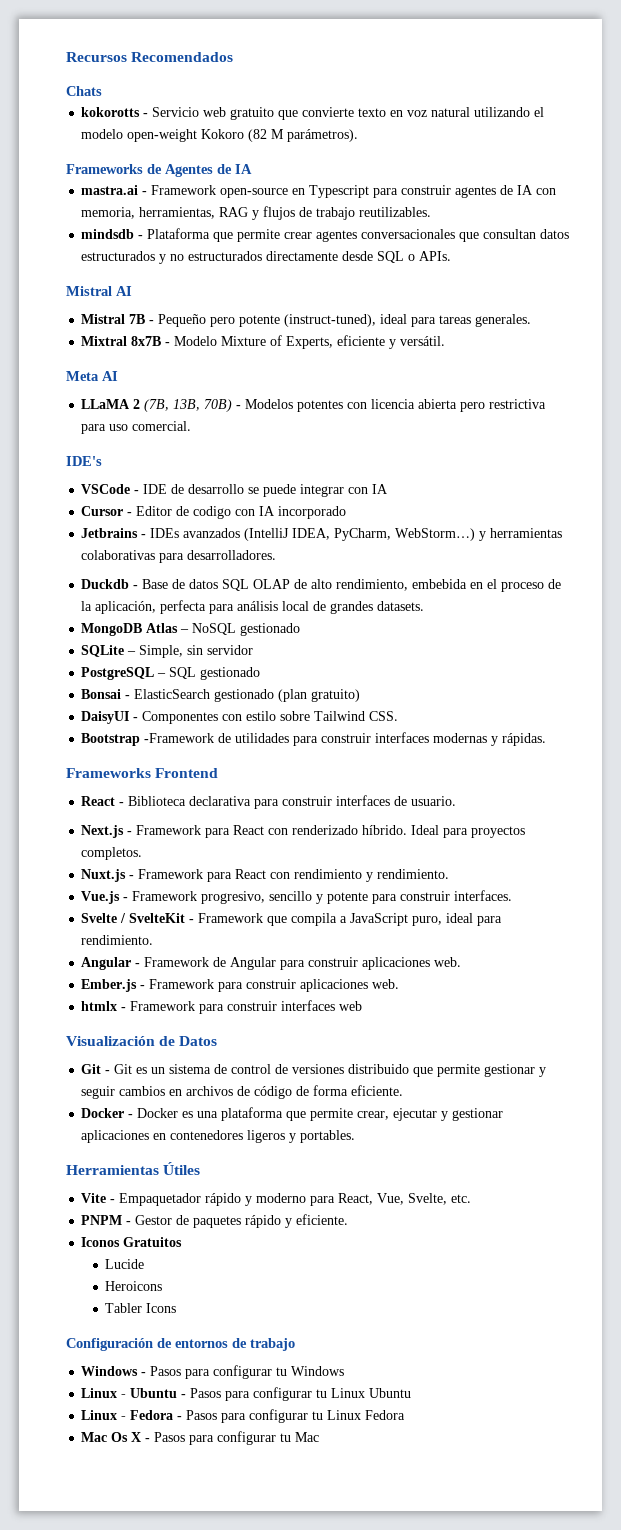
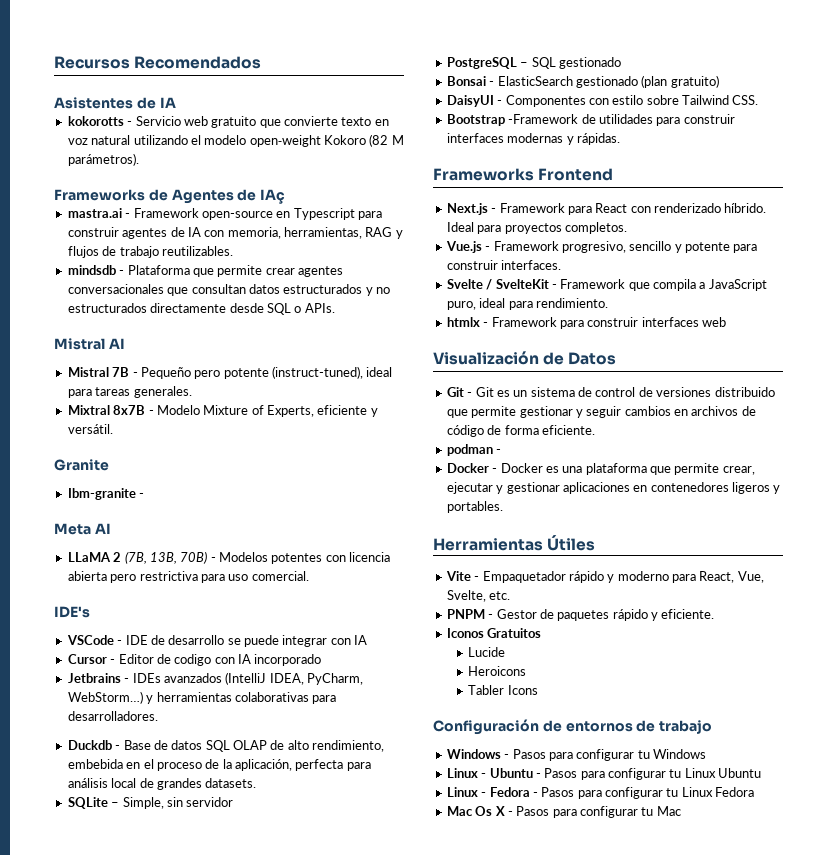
- Chats
+ Asistentes de IA
- Frameworks de Agentes de IA
+ Frameworks de Agentes de IAç
+ Granite
+ Ibm-granite -
- MongoDB Atlas – NoSQL gestionado
- React - Biblioteca declarativa para construir interfaces de usuario.
- Nuxt.js - Framework para React con rendimiento y rendimiento.
- Angular - Framework de Angular para construir aplicaciones web.
- Ember.js - Framework para construir aplicaciones web.
+ podman -

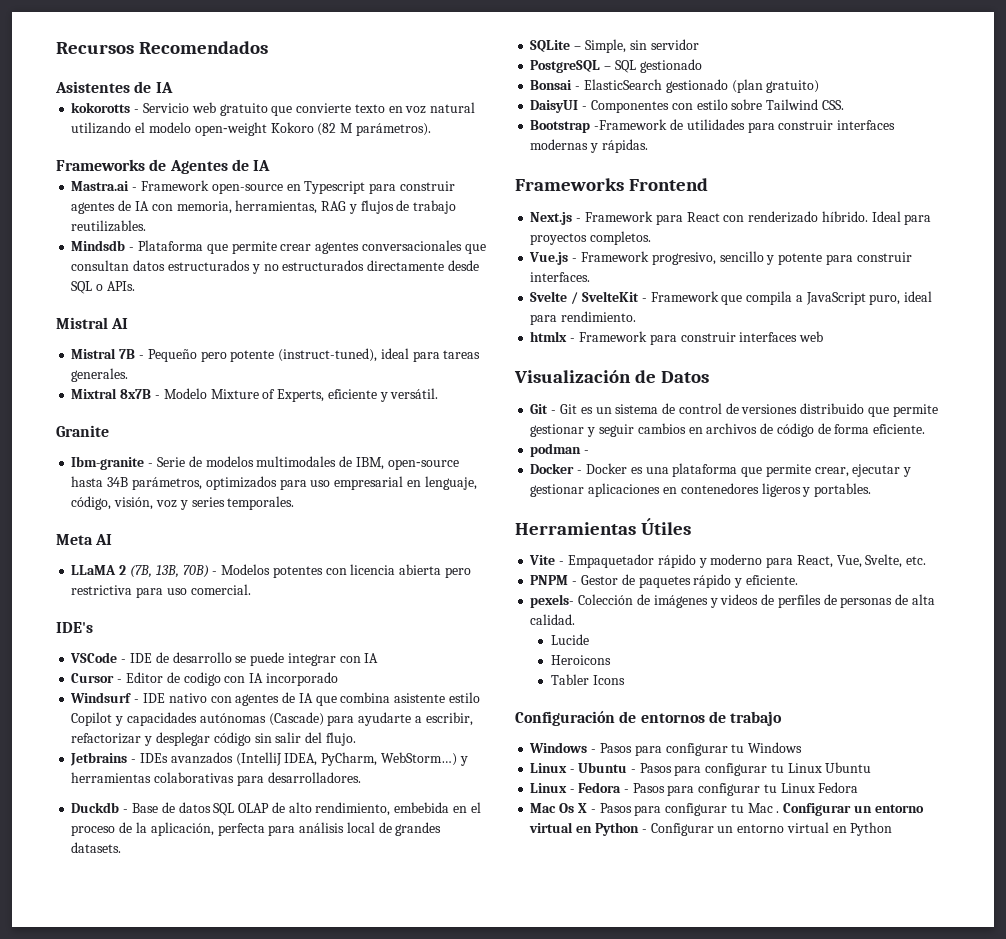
- Frameworks de Agentes de IAç
- mastra.ai - Framework open-source en Typescript para construir agentes de IA con memoria, herramientas, RAG y flujos de trabajo reutilizables.
+ Frameworks de Agentes de IA
+ Mastra.ai - Framework open-source en Typescript para construir agentes de IA con memoria, herramientas, RAG y flujos de trabajo reutilizables.
- mindsdb - Plataforma que permite crear agentes conversacionales que consultan datos estructurados y no estructurados directamente desde SQL o APIs.
+ Mindsdb - Plataforma que permite crear agentes conversacionales que consultan datos estructurados y no estructurados directamente desde SQL o APIs.
- Ibm-granite -
+ Ibm-granite - Serie de modelos multimodales de IBM, open‑source hasta 34B parámetros, optimizados para uso empresarial en lenguaje, código, visión, voz y series temporales.
+ Windsurf - IDE nativo con agentes de IA que combina asistente estilo Copilot y capacidades autónomas (Cascade) para ayudarte a escribir, refactorizar y desplegar código sin salir del flujo.
- Iconos Gratuitos
+ pexels- Colección de imágenes y videos de perfiles de personas de alta calidad.
- Mac Os X - Pasos para configurar tu Mac
+ Mac Os X - Pasos para configurar tu Mac . Configurar un entorno virtual en Python - Configurar un entorno virtual en Python

